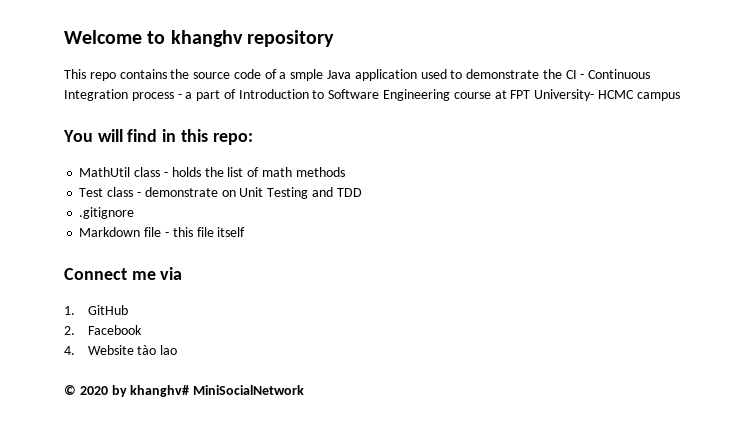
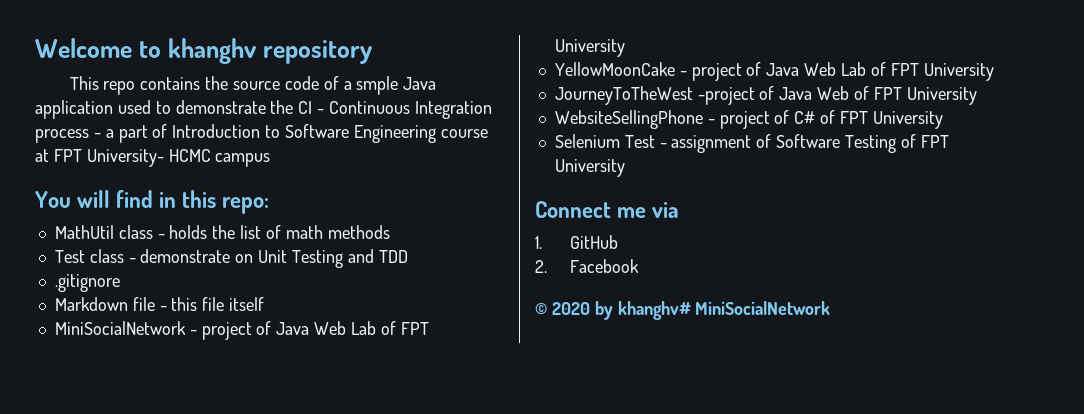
+ MiniSocialNetwork - project of Java Web Lab of FPT University
+ YellowMoonCake - project of Java Web Lab of FPT University
+ JourneyToTheWest -project of Java Web of FPT University
+ WebsiteSellingPhone - project of C# of FPT University
+ Selenium Test - assignment of Software Testing of FPT University
- 4. Website tào lao

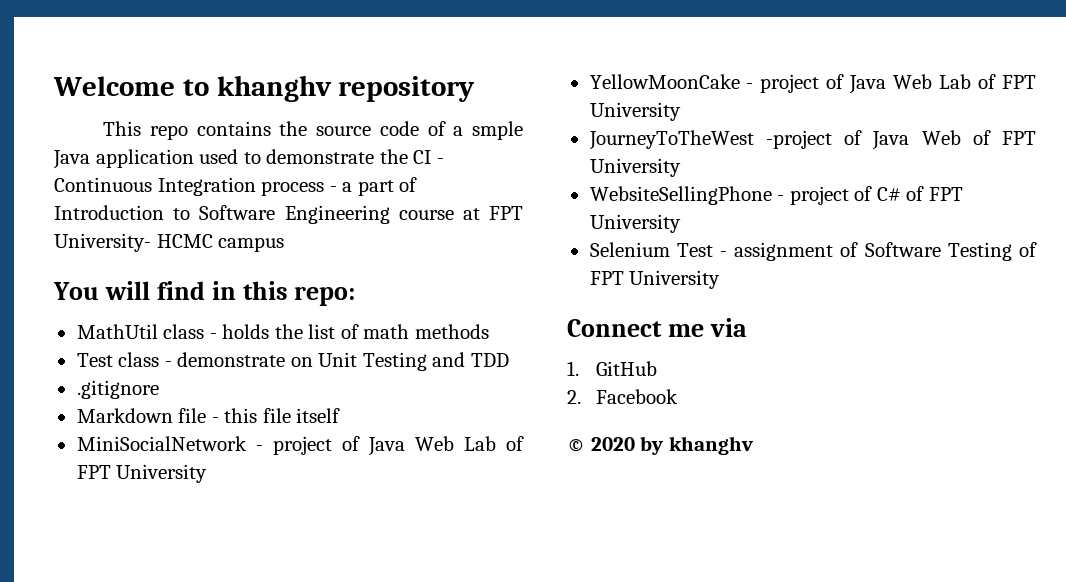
- © 2020 by khanghv# MiniSocialNetwork
+ © 2020 by khanghv

